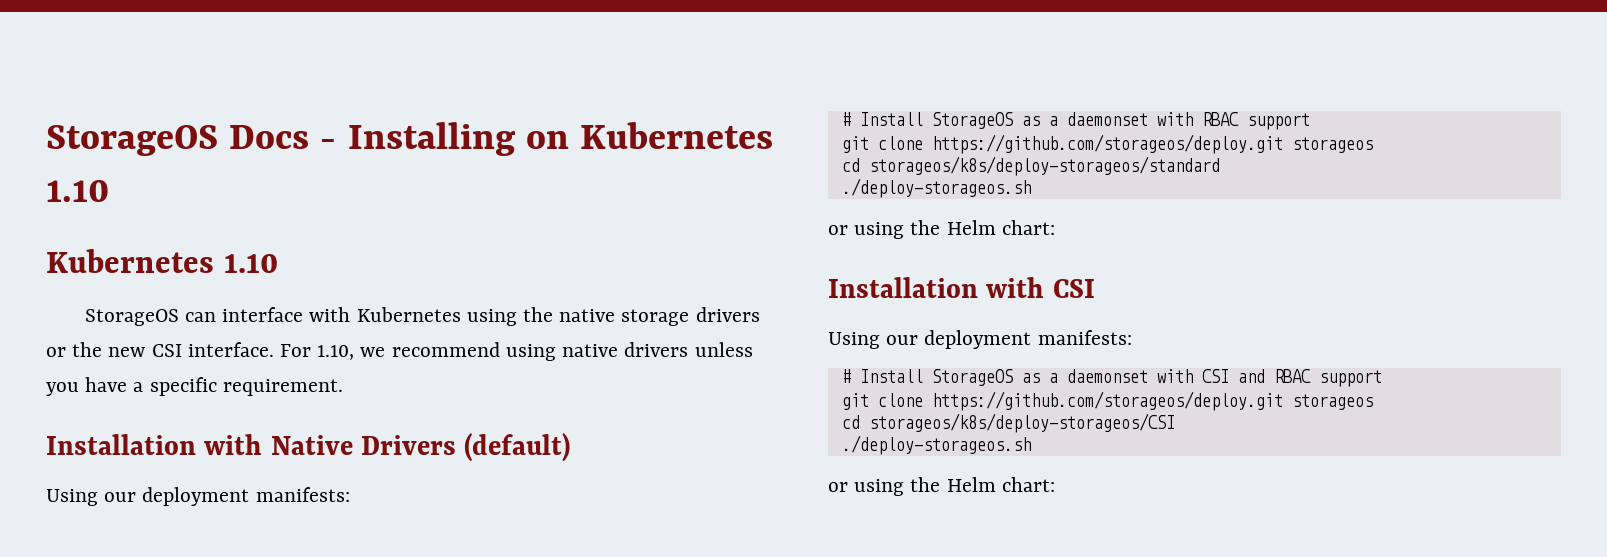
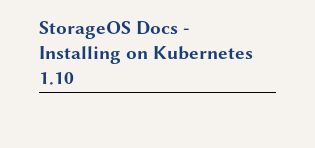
  StorageOS Docs - Installing on Kubernetes 1.10
- Kubernetes 1.10
- StorageOS can interface with Kubernetes using the native storage drivers or the new CSI interface. For 1.10, we recommend using native drivers unless you have a specific requirement.
- Installation with Native Drivers (default)
- Using our deployment manifests:
- # Install StorageOS as a daemonset with RBAC support
- git clone https://github.com/storageos/deploy.git storageos
- cd storageos/k8s/deploy-storageos/standard
- ./deploy-storageos.sh
- or using the Helm chart:
- Installation with CSI
- Using our deployment manifests:
- # Install StorageOS as a daemonset with CSI and RBAC support
- git clone https://github.com/storageos/deploy.git storageos
- cd storageos/k8s/deploy-storageos/CSI
- ./deploy-storageos.sh
- or using the Helm chart:

